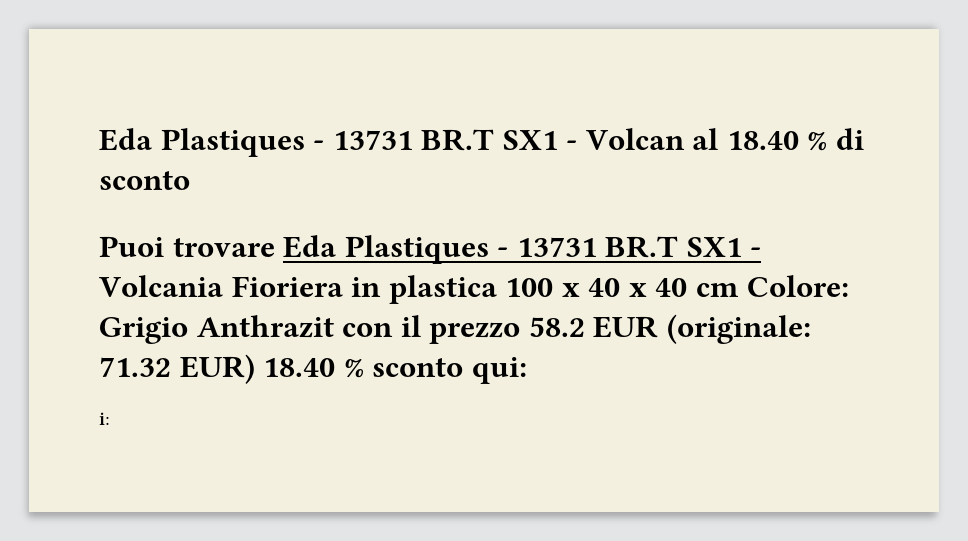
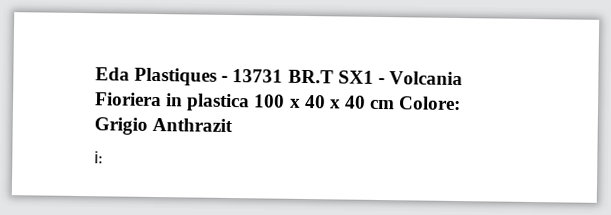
- Eda Plastiques - 13731 BR.T SX1 - Volcan al 18.40 % di sconto
- Puoi trovare Eda Plastiques - 13731 BR.T SX1 - Volcania Fioriera in plastica 100 x 40 x 40 cm Colore: Grigio Anthrazit con il prezzo 58.2 EUR (originale: 71.32 EUR) 18.40 % sconto qui:
+ Eda Plastiques - 13731 BR.T SX1 - Volcania Fioriera in plastica 100 x 40 x 40 cm Colore: Grigio Anthrazit

